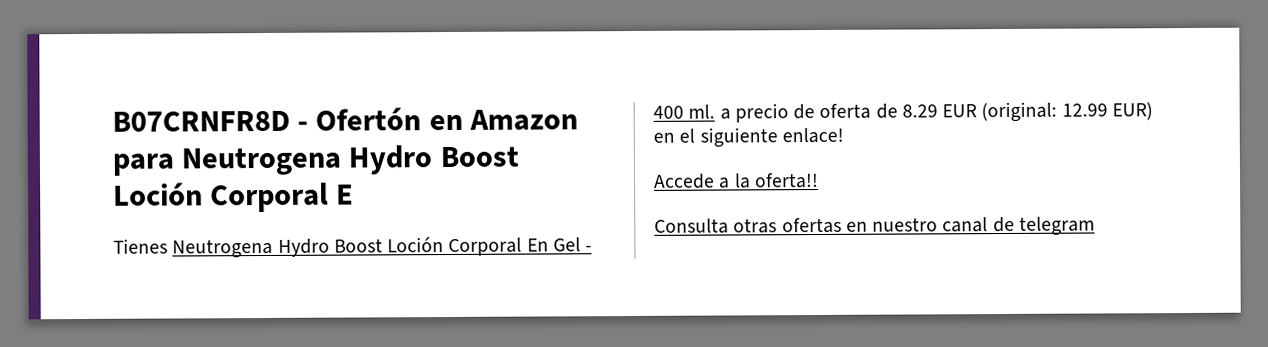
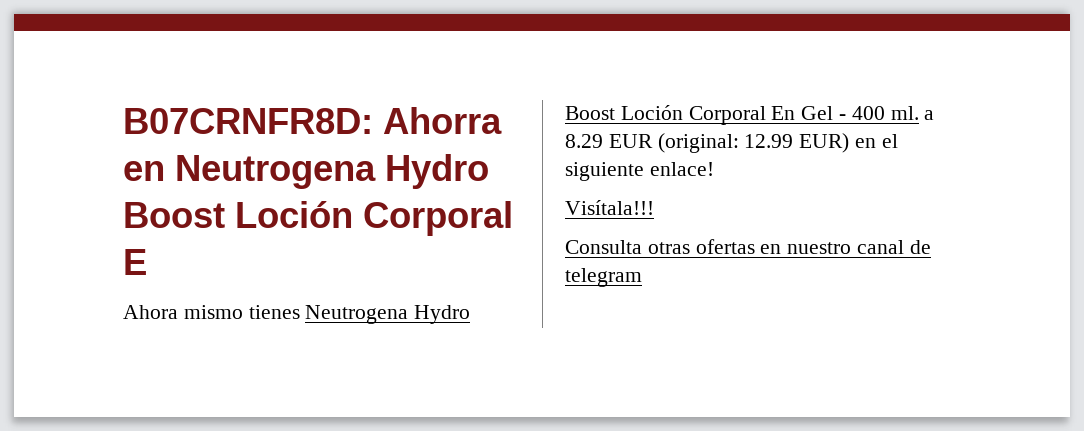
- B07CRNFR8D - Ofertón en Amazon para Neutrogena Hydro Boost Loción Corporal E
+ B07CRNFR8D: Ahorra en Neutrogena Hydro Boost Loción Corporal E
- Tienes Neutrogena Hydro Boost Loción Corporal En Gel - 400 ml. a precio de oferta de 8.29 EUR (original: 12.99 EUR) en el siguiente enlace!
+ Ahora mismo tienes Neutrogena Hydro Boost Loción Corporal En Gel - 400 ml. a 8.29 EUR (original: 12.99 EUR) en el siguiente enlace!
- Accede a la oferta!!
+ Visítala!!!

